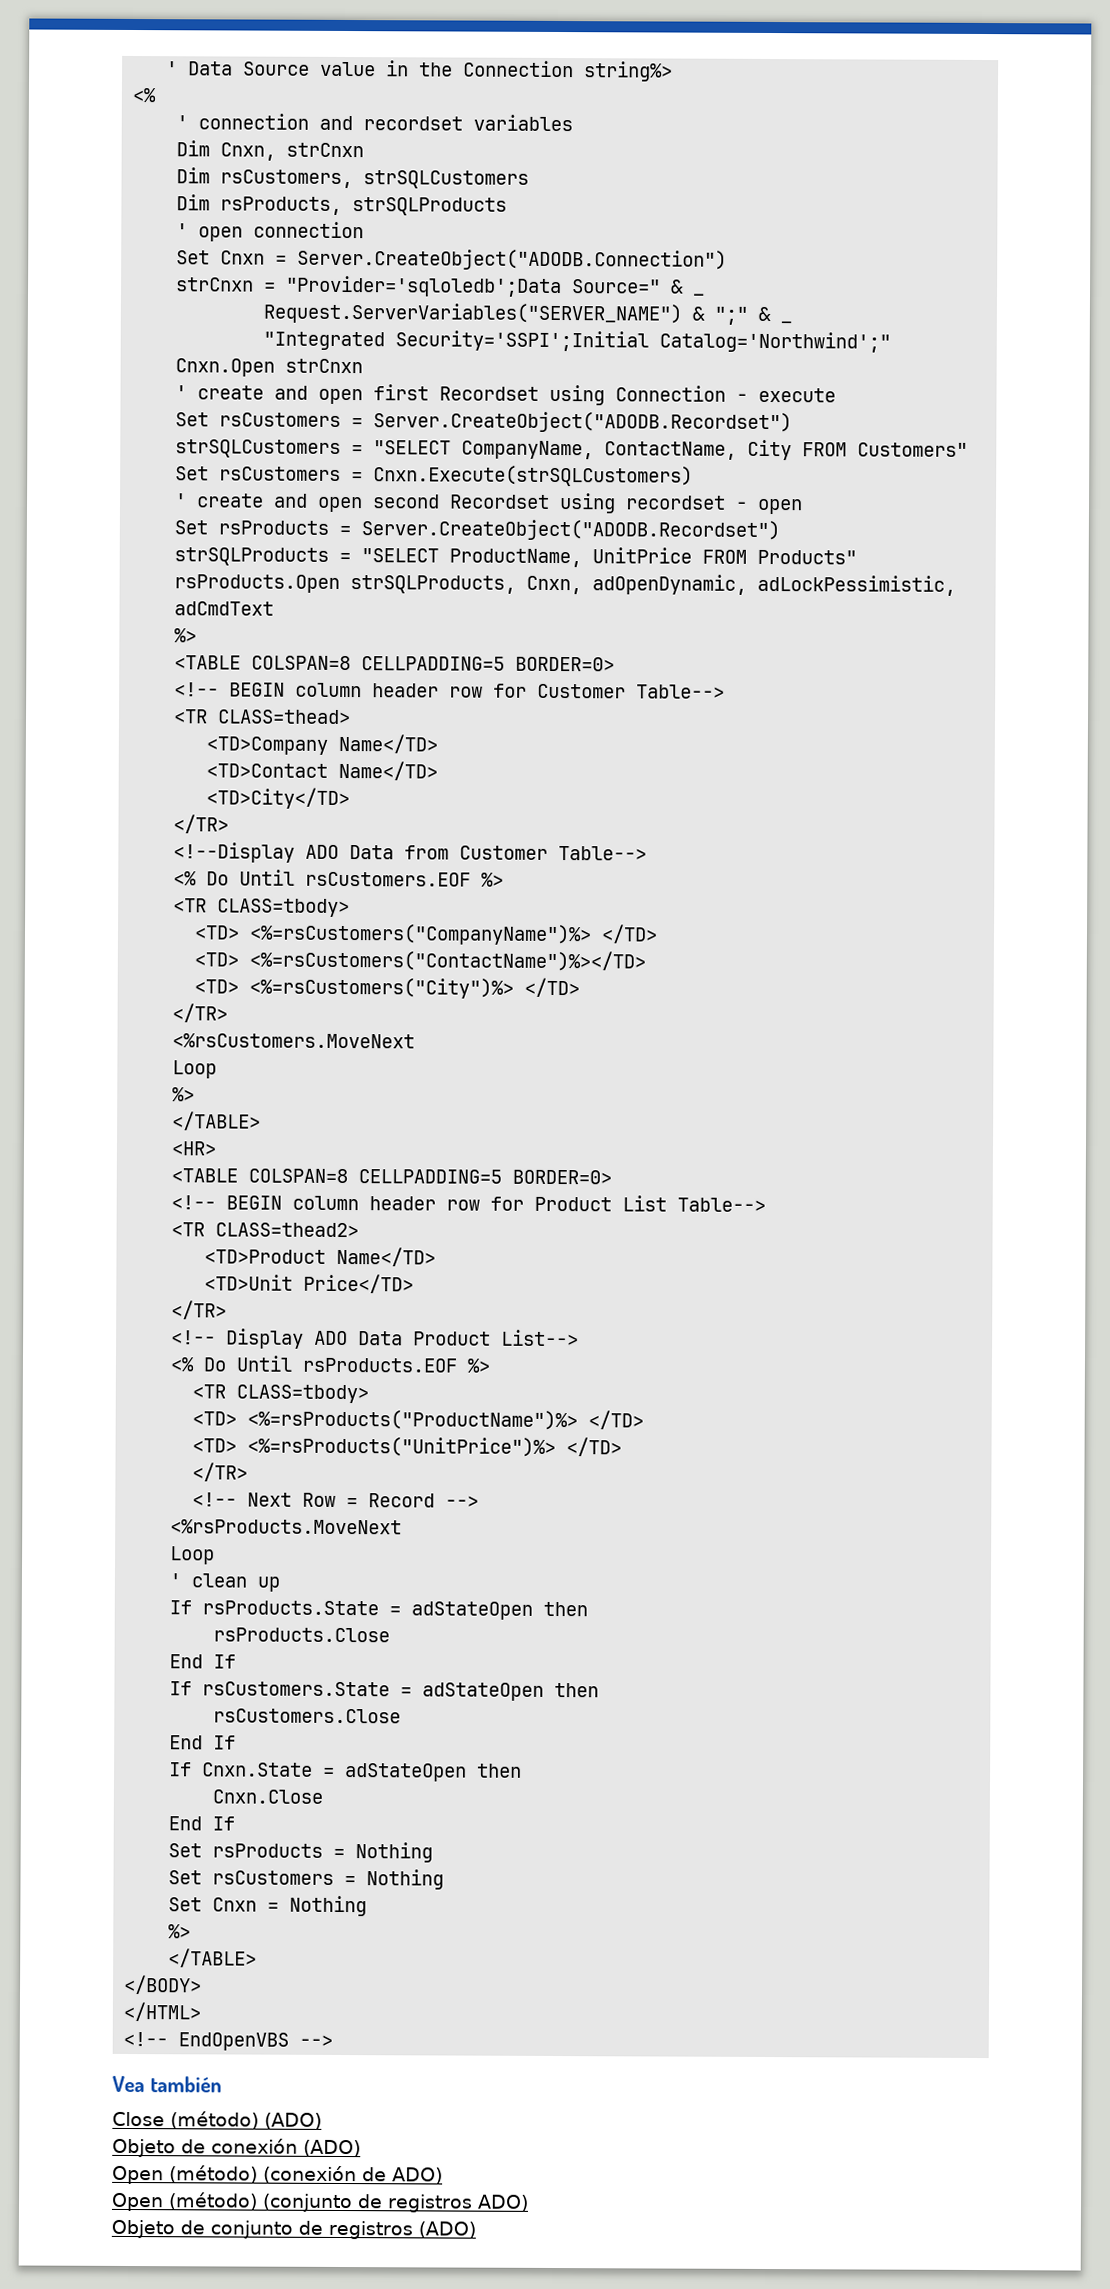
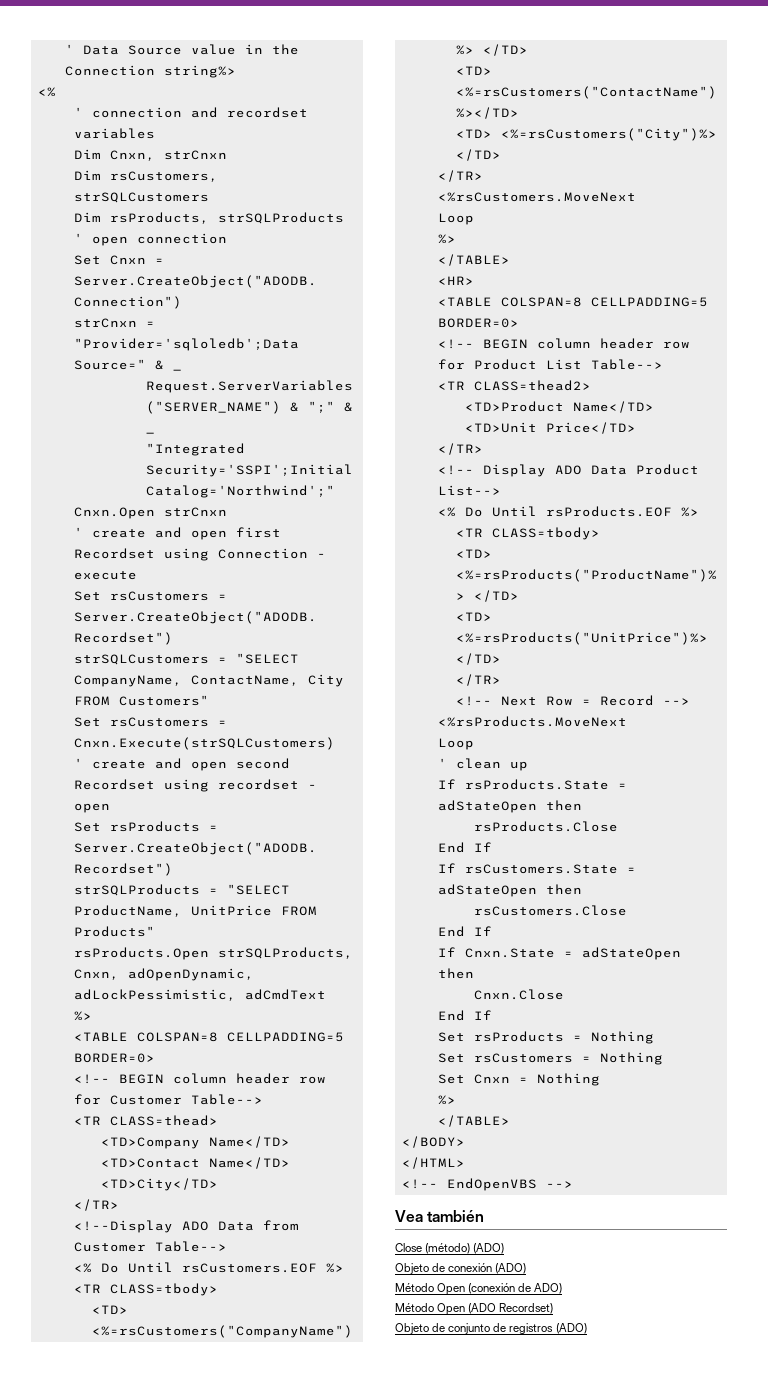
- Open (método) (conexión de ADO)
+ Método Open (conexión de ADO)
- Open (método) (conjunto de registros ADO)
+ Método Open (ADO Recordset)

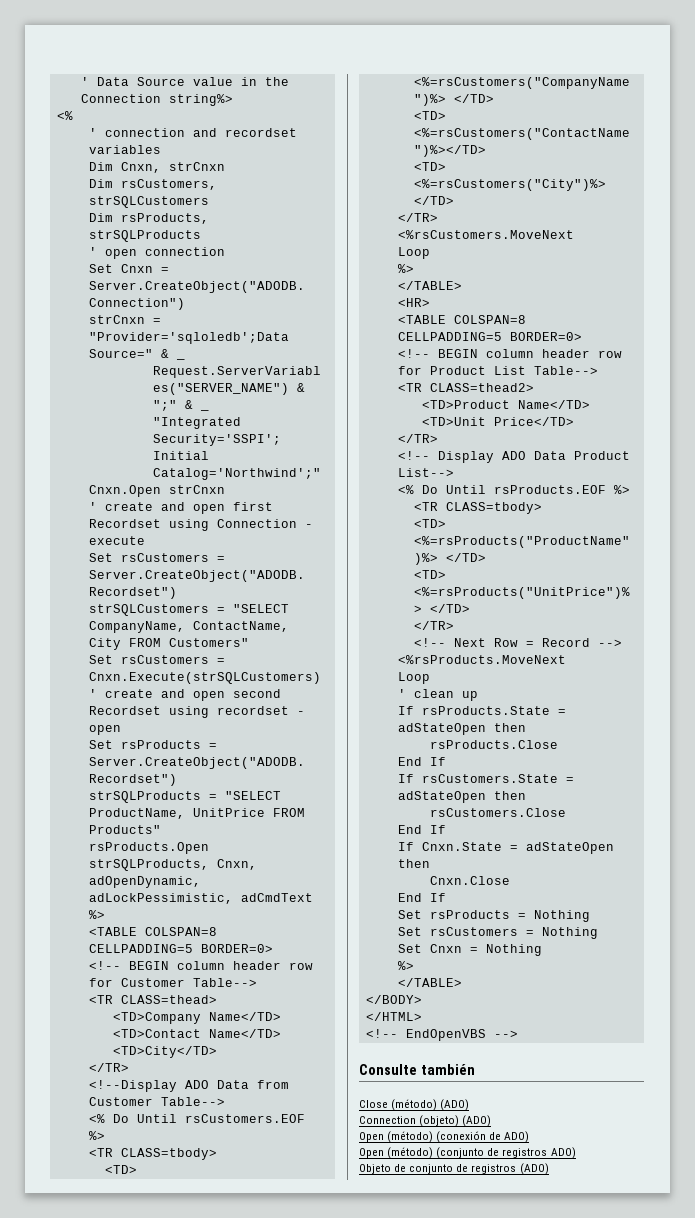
- Vea también
+ Consulte también
- Objeto de conexión (ADO)
- Método Open (conexión de ADO)
+ Connection (objeto) (ADO)
+ Open (método) (conexión de ADO)
- Método Open (ADO Recordset)
+ Open (método) (conjunto de registros ADO)

